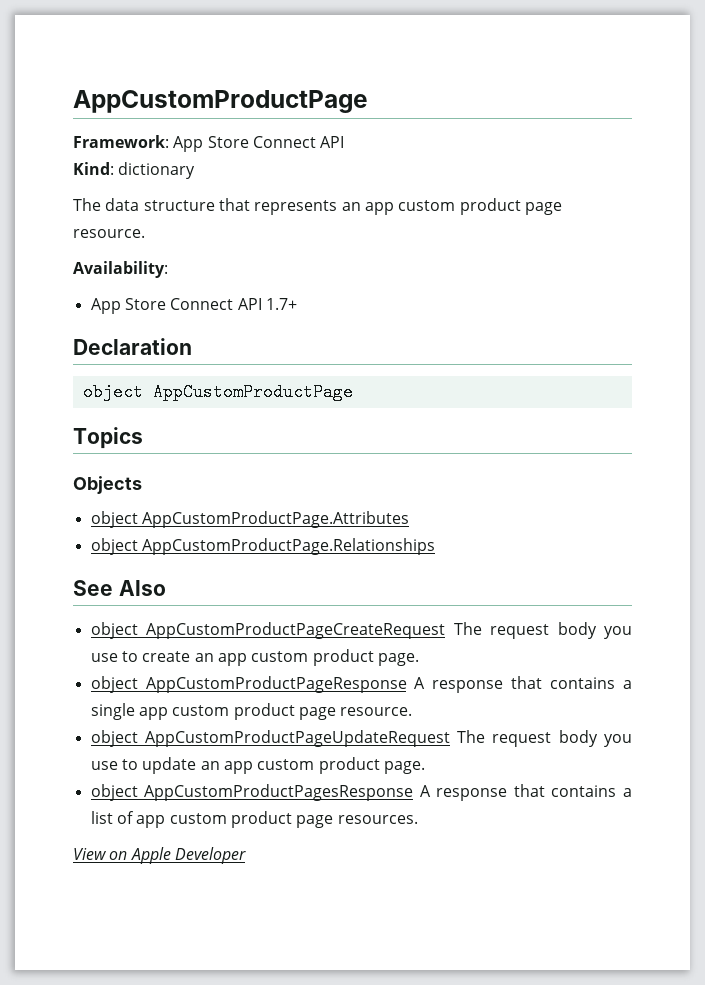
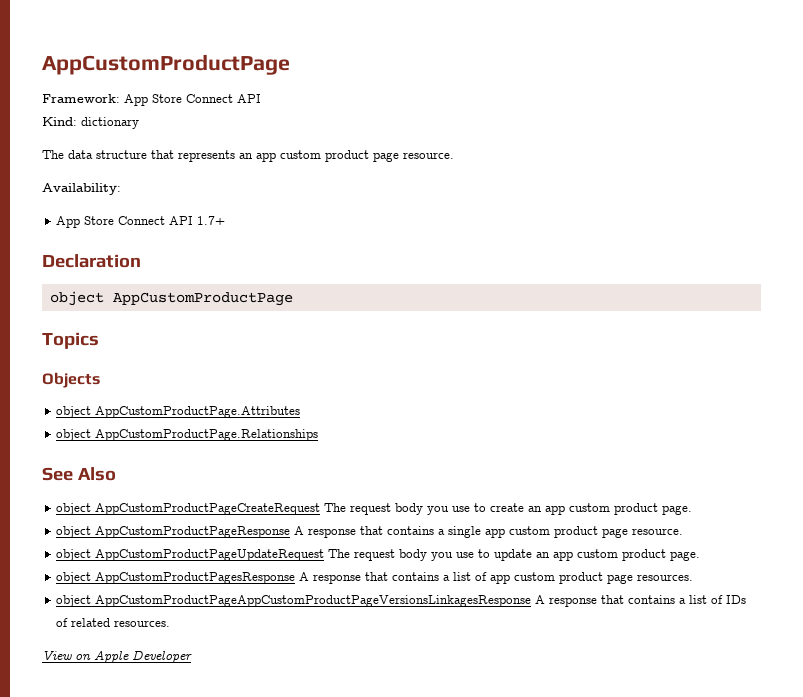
+ object AppCustomProductPageAppCustomProductPageVersionsLinkagesResponse A response that contains a list of IDs of related resources.

